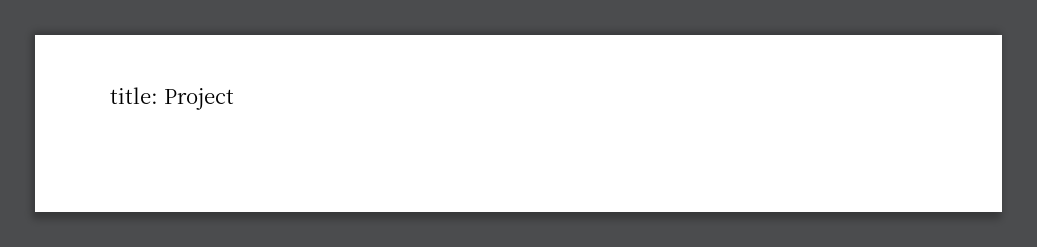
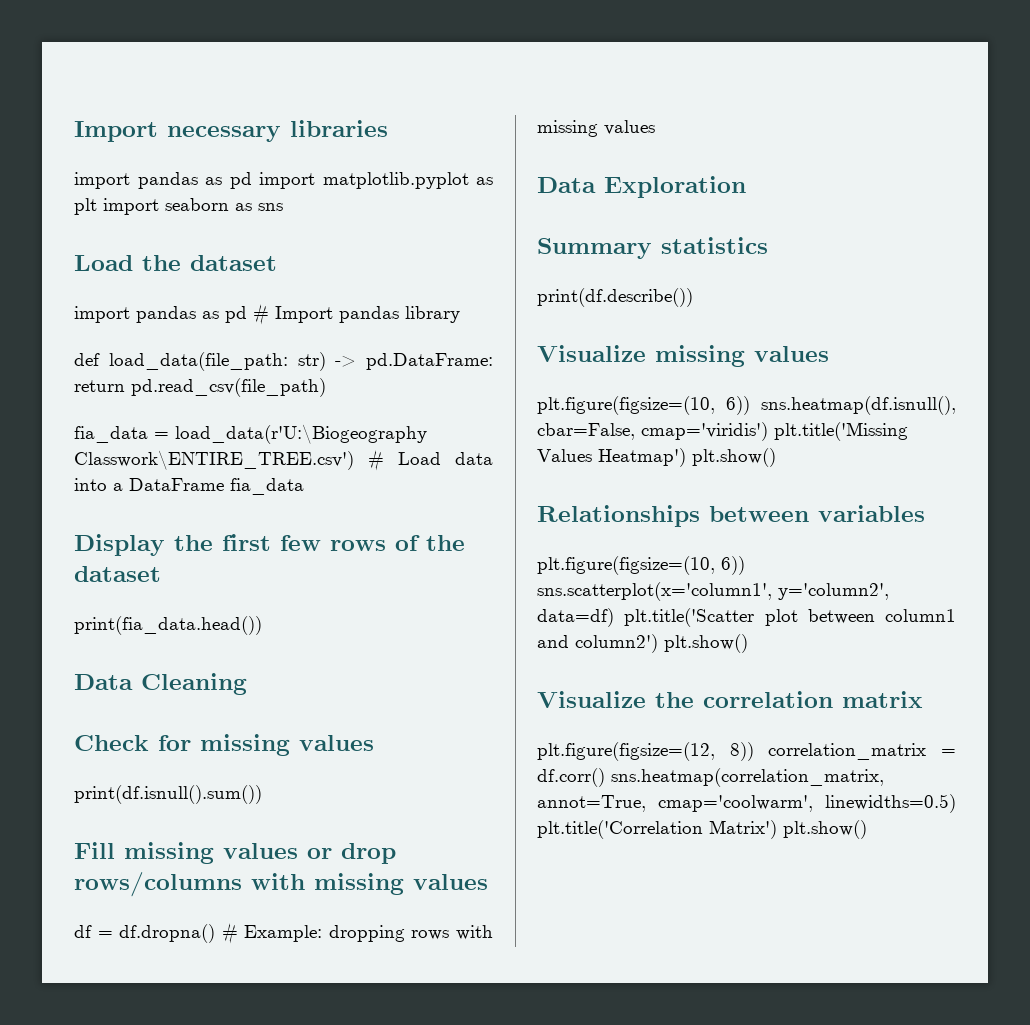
- title: Project
+ Import necessary libraries
+ import pandas as pd import matplotlib.pyplot as plt import seaborn as sns
+ Load the dataset
+ import pandas as pd # Import pandas library
+ def load_data(file_path: str) -> pd.DataFrame: return pd.read_csv(file_path)
+ fia_data = load_data(r'U:\Biogeography Classwork\ENTIRE_TREE.csv') # Load data into a DataFrame fia_data
+ Display the first few rows of the dataset
+ print(fia_data.head())
+ Data Cleaning
+ Check for missing values
+ print(df.isnull().sum())
+ Fill missing values or drop rows/columns with missing values
+ df = df.dropna() # Example: dropping rows with missing values
+ Data Exploration
+ Summary statistics
+ print(df.describe())
+ Visualize missing values
+ plt.figure(figsize=(10, 6)) sns.heatmap(df.isnull(), cbar=False, cmap='viridis') plt.title('Missing Values Heatmap') plt.show()
+ Relationships between variables
+ plt.figure(figsize=(10, 6)) sns.scatterplot(x='column1', y='column2', data=df) plt.title('Scatter plot between column1 and column2') plt.show()
+ Visualize the correlation matrix
+ plt.figure(figsize=(12, 8)) correlation_matrix = df.corr() sns.heatmap(correlation_matrix, annot=True, cmap='coolwarm', linewidths=0.5) plt.title('Correlation Matrix') plt.show()

